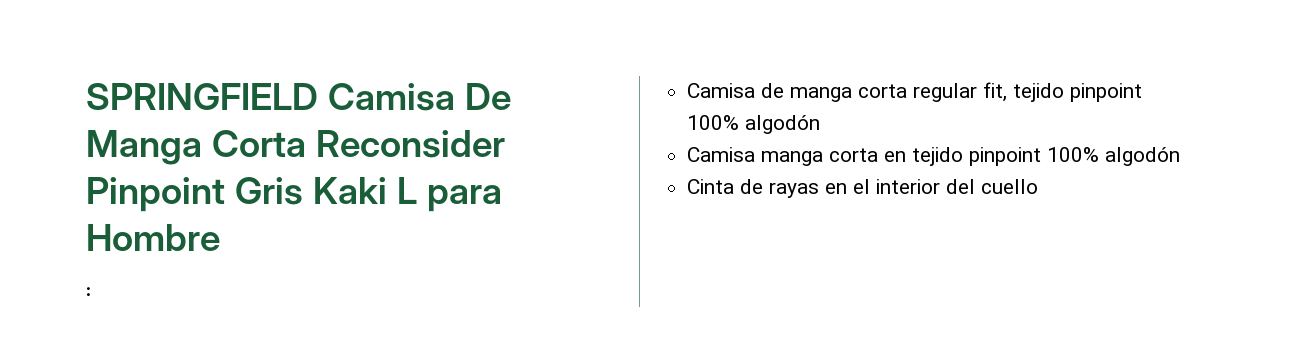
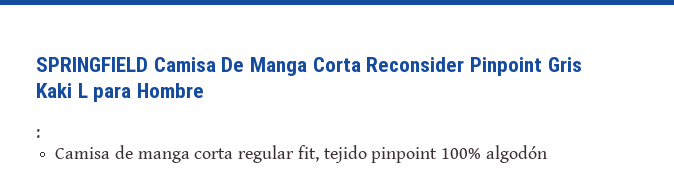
- Camisa manga corta en tejido pinpoint 100% algodón
- Cinta de rayas en el interior del cuello

